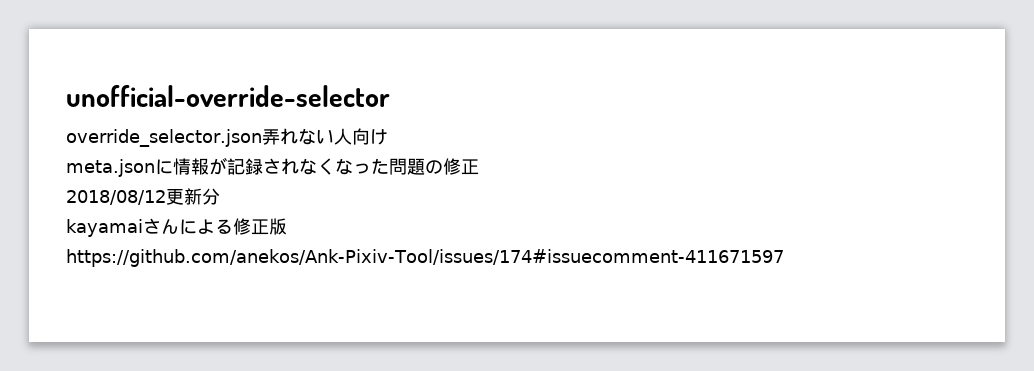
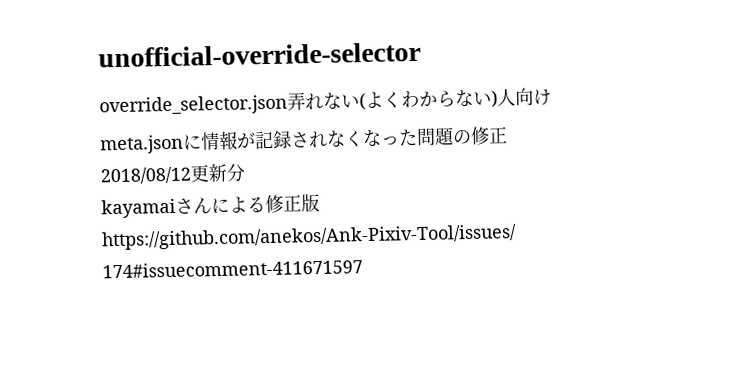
- override_selector.json弄れない人向け
+ override_selector.json弄れない(よくわからない)人向け

